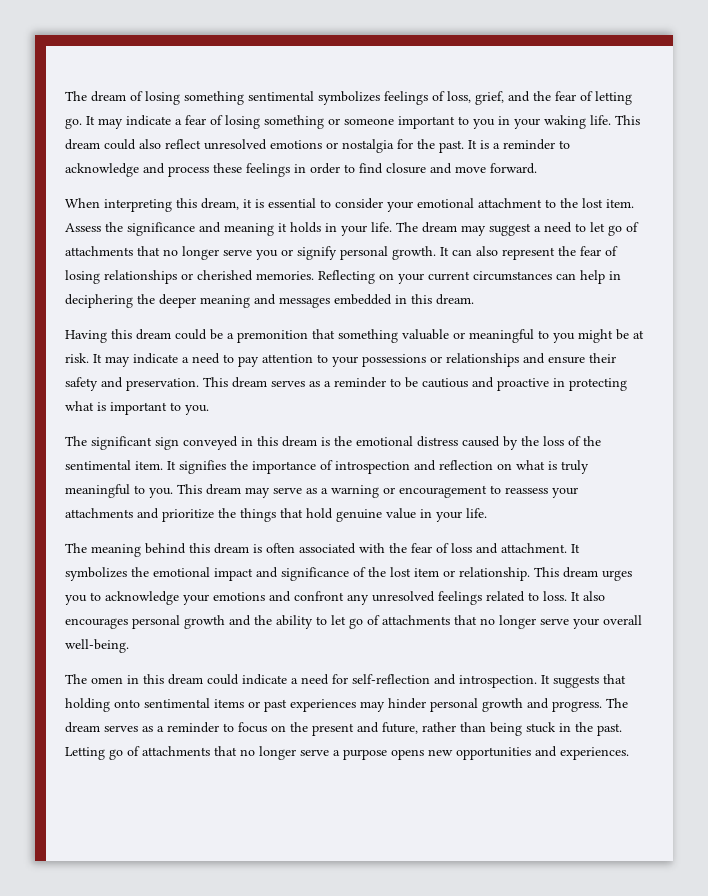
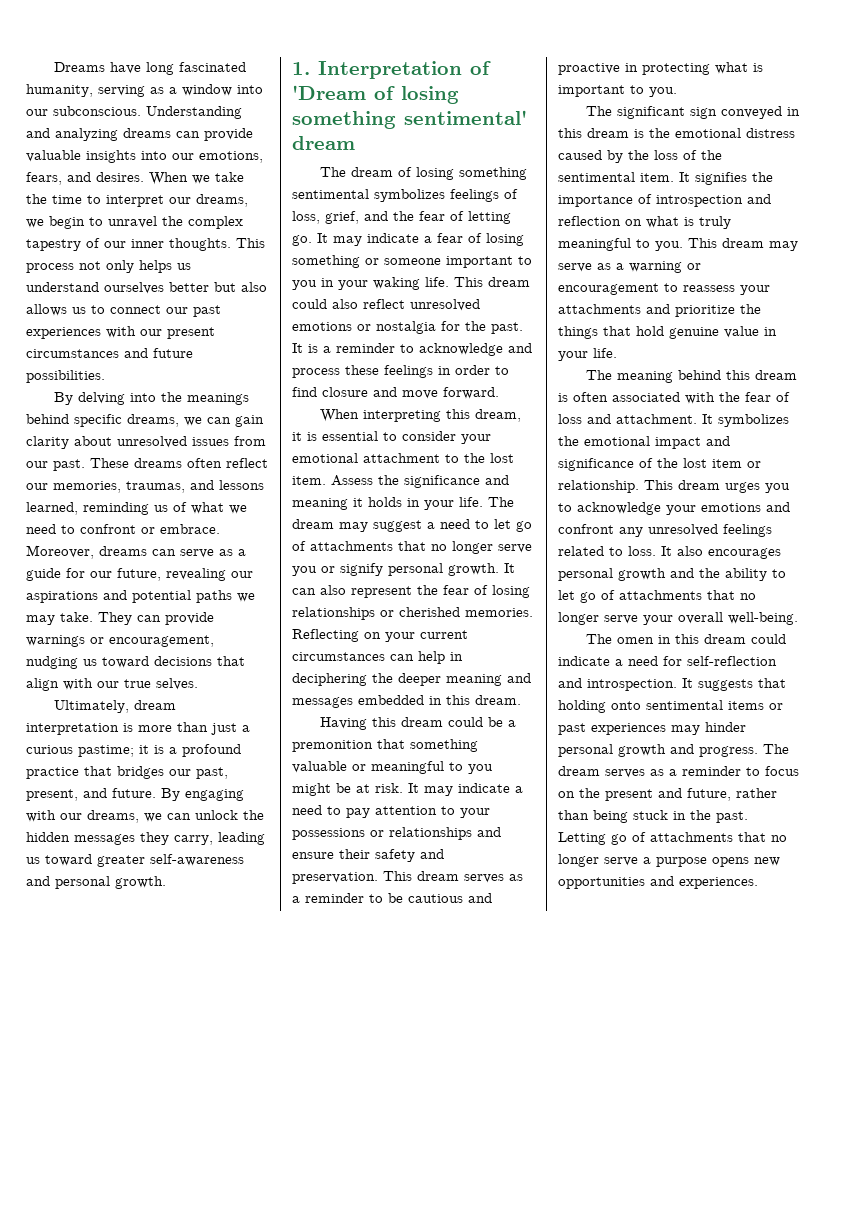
+ Dreams have long fascinated humanity, serving as a window into our subconscious. Understanding and analyzing dreams can provide valuable insights into our emotions, fears, and desires. When we take the time to interpret our dreams, we begin to unravel the complex tapestry of our inner thoughts. This process not only helps us understand ourselves better but also allows us to connect our past experiences with our present circumstances and future possibilities.
+ By delving into the meanings behind specific dreams, we can gain clarity about unresolved issues from our past. These dreams often reflect our memories, traumas, and lessons learned, reminding us of what we need to confront or embrace. Moreover, dreams can serve as a guide for our future, revealing our aspirations and potential paths we may take. They can provide warnings or encouragement, nudging us toward decisions that align with our true selves.
+ Ultimately, dream interpretation is more than just a curious pastime; it is a profound practice that bridges our past, present, and future. By engaging with our dreams, we can unlock the hidden messages they carry, leading us toward greater self-awareness and personal growth.
+ 1. Interpretation of 'Dream of losing something sentimental' dream

